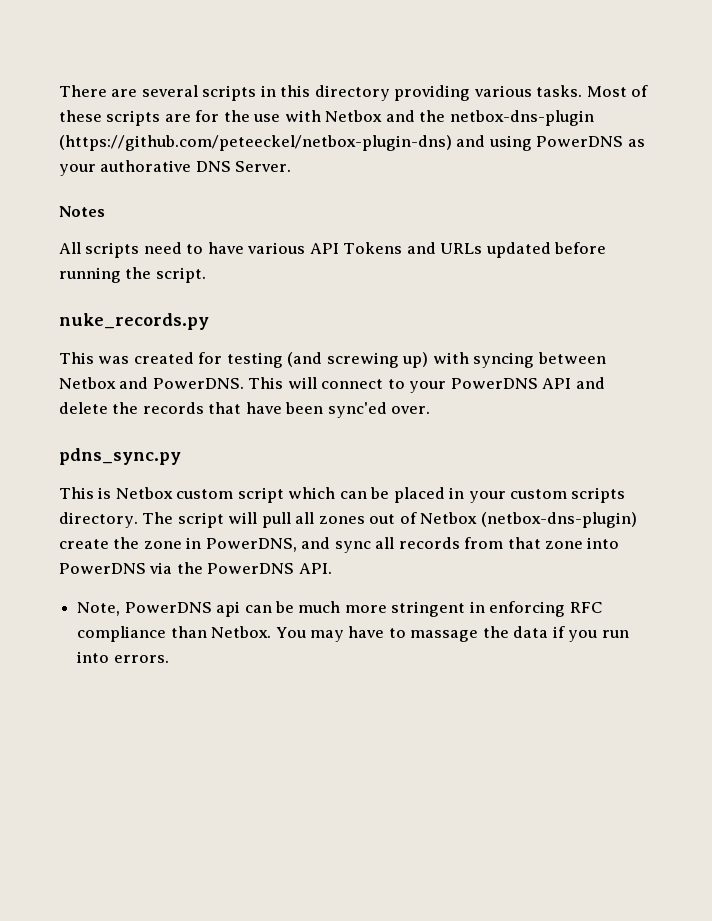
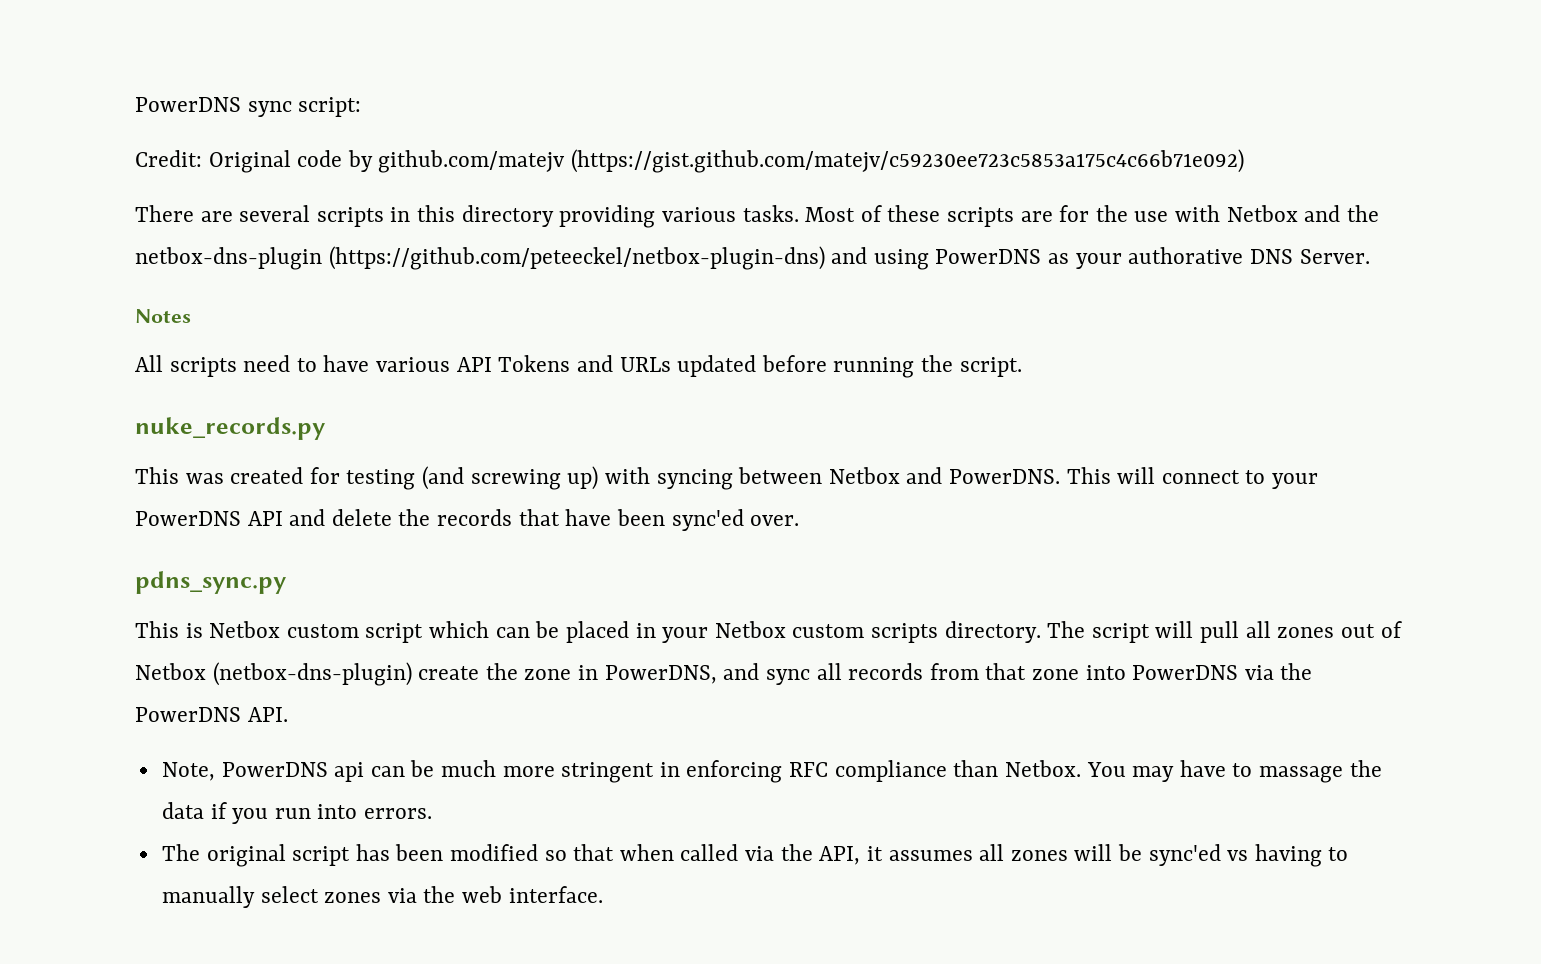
+ PowerDNS sync script:
+ Credit: Original code by github.com/matejv (https://gist.github.com/matejv/c59230ee723c5853a175c4c66b71e092)
- This is Netbox custom script which can be placed in your custom scripts directory.
+ This is Netbox custom script which can be placed in your Netbox custom scripts directory.
+ The original script has been modified so that when called via the API, it assumes all zones will be sync'ed vs having to manually select zones via the web interface.

